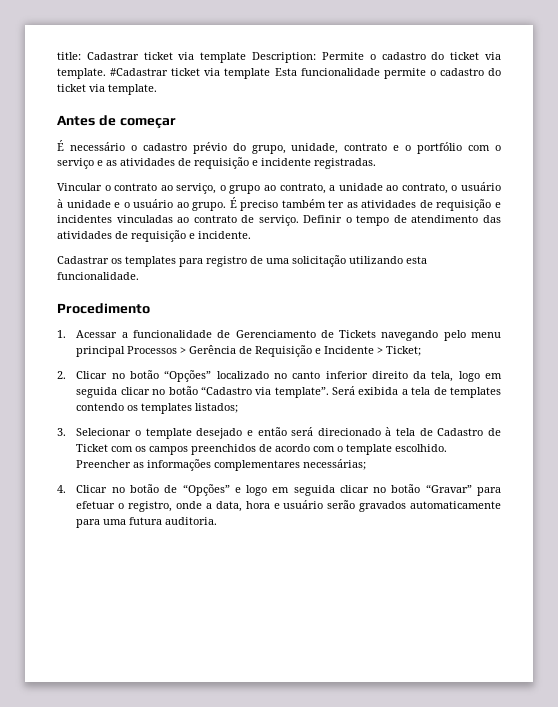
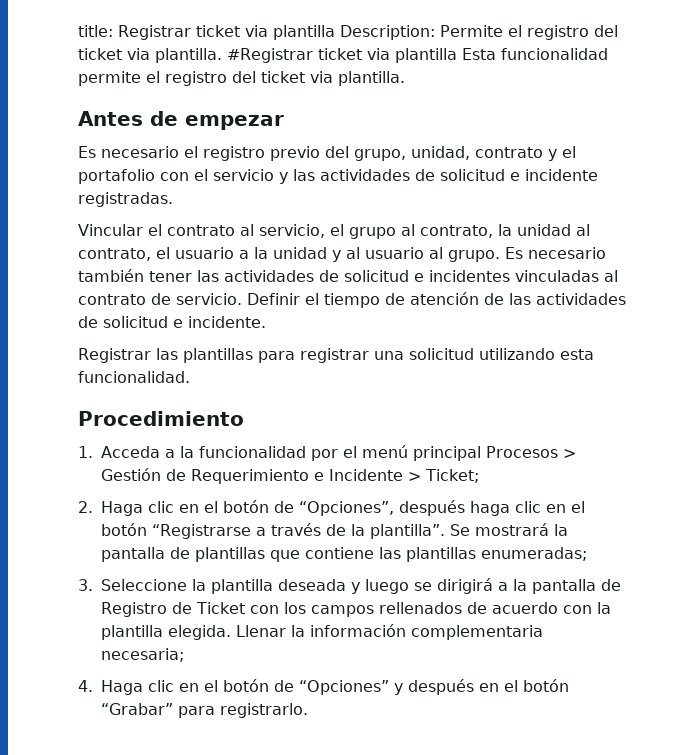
- title: Cadastrar ticket via template Description: Permite o cadastro do ticket via template. #Cadastrar ticket via template Esta funcionalidade permite o cadastro do ticket via template.
+ title: Registrar ticket via plantilla Description: Permite el registro del ticket via plantilla. #Registrar ticket via plantilla Esta funcionalidad permite el registro del ticket via plantilla.
- Antes de começar
- É necessário o cadastro prévio do grupo, unidade, contrato e o portfólio com o serviço e as atividades de requisição e incidente registradas.
- Vincular o contrato ao serviço, o grupo ao contrato, a unidade ao contrato, o usuário à unidade e o usuário ao grupo. É preciso também ter as atividades de requisição e incidentes vinculadas ao contrato de serviço. Definir o tempo de atendimento das atividades de requisição e incidente.
- Cadastrar os templates para registro de uma solicitação utilizando esta funcionalidade.
- Procedimento
- 1. Acessar a funcionalidade de Gerenciamento de Tickets navegando pelo menu principal Processos > Gerência de Requisição e Incidente > Ticket;
+ Antes de empezar
+ Es necesario el registro previo del grupo, unidad, contrato y el portafolio con el servicio y las actividades de solicitud e incidente registradas.
+ Vincular el contrato al servicio, el grupo al contrato, la unidad al contrato, el usuario a la unidad y al usuario al grupo. Es necesario también tener las actividades de solicitud e incidentes vinculadas al contrato de servicio. Definir el tiempo de atención de las actividades de solicitud e incidente.
+ Registrar las plantillas para registrar una solicitud utilizando esta funcionalidad.
+ Procedimiento
+ 1. Acceda a la funcionalidad por el menú principal Procesos > Gestión de Requerimiento e Incidente > Ticket;
- 2. Clicar no botão “Opções” localizado no canto inferior direito da tela, logo em seguida clicar no botão “Cadastro via template”. Será exibida a tela de templates contendo os templates listados;
- 3. Selecionar o template desejado e então será direcionado à tela de Cadastro de Ticket com os campos preenchidos de acordo com o template escolhido. Preencher as informações complementares necessárias;
- 4. Clicar no botão de “Opções” e logo em seguida clicar no botão “Gravar” para efetuar o registro, onde a data, hora e usuário serão gravados automaticamente para uma futura auditoria.
+ 2. Haga clic en el botón de “Opciones”, después haga clic en el botón “Registrarse a través de la plantilla”. Se mostrará la pantalla de plantillas que contiene las plantillas enumeradas;
+ 3. Seleccione la plantilla deseada y luego se dirigirá a la pantalla de Registro de Ticket con los campos rellenados de acuerdo con la plantilla elegida. Llenar la información complementaria necesaria;
+ 4. Haga clic en el botón de “Opciones” y después en el botón “Grabar” para registrarlo.

